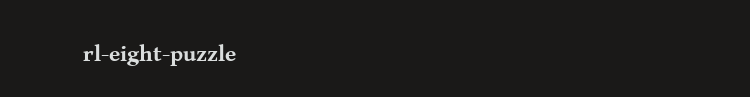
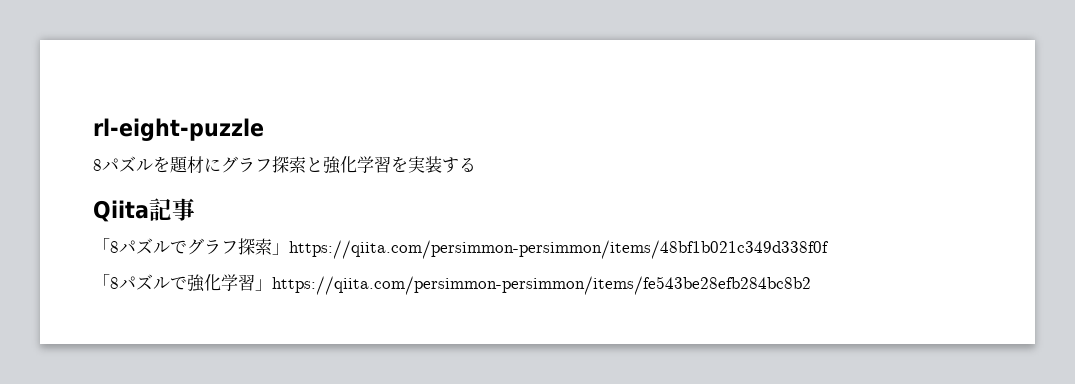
+ 8パズルを題材にグラフ探索と強化学習を実装する
+ Qiita記事
+ 「8パズルでグラフ探索」https://qiita.com/persimmon-persimmon/items/48bf1b021c349d338f0f
+ 「8パズルで強化学習」https://qiita.com/persimmon-persimmon/items/fe543be28efb284bc8b2

